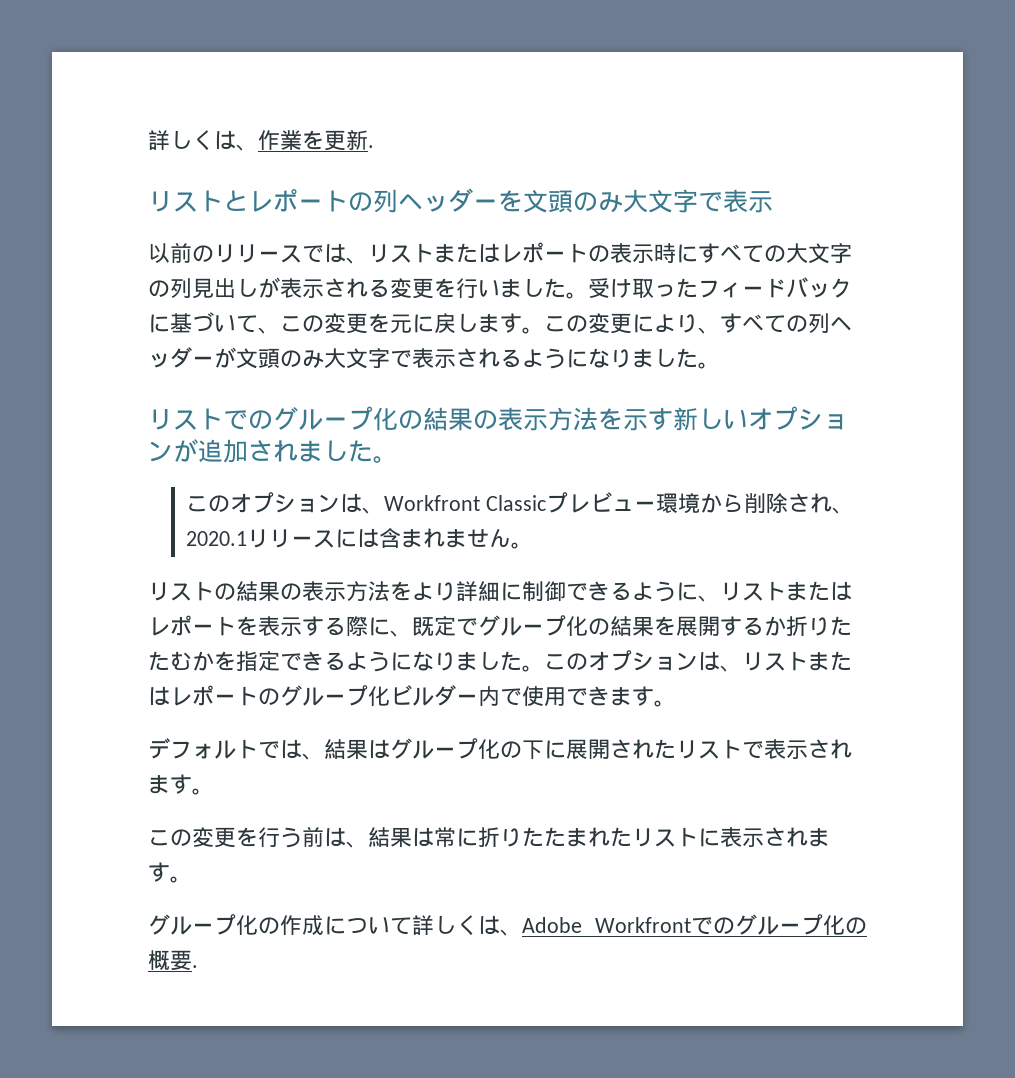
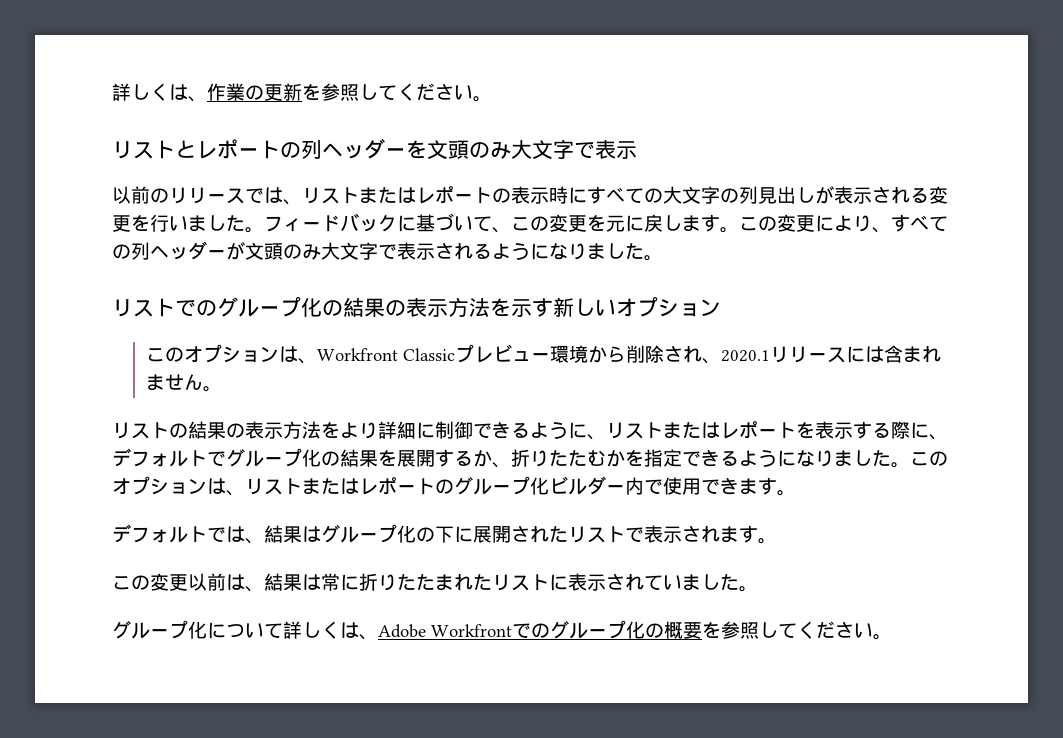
- 詳しくは、作業を更新.
+ 詳しくは、作業の更新を参照してください。
- 受け取ったフィードバックに基づいて、この変更を元に戻します。
+ フィードバックに基づいて、この変更を元に戻します。
- リストでのグループ化の結果の表示方法を示す新しいオプションが追加されました。
+ リストでのグループ化の結果の表示方法を示す新しいオプション
- リストの結果の表示方法をより詳細に制御できるように、リストまたはレポートを表示する際に、既定でグループ化の結果を展開するか折りたたむかを指定できるようになりました。
+ リストの結果の表示方法をより詳細に制御できるように、リストまたはレポートを表示する際に、デフォルトでグループ化の結果を展開するか、折りたたむかを指定できるようになりました。
- この変更を行う前は、結果は常に折りたたまれたリストに表示されます。
+ この変更以前は、結果は常に折りたたまれたリストに表示されていました。
- グループ化の作成について詳しくは、Adobe Workfrontでのグループ化の概要.
+ グループ化について詳しくは、Adobe Workfrontでのグループ化の概要を参照してください。

